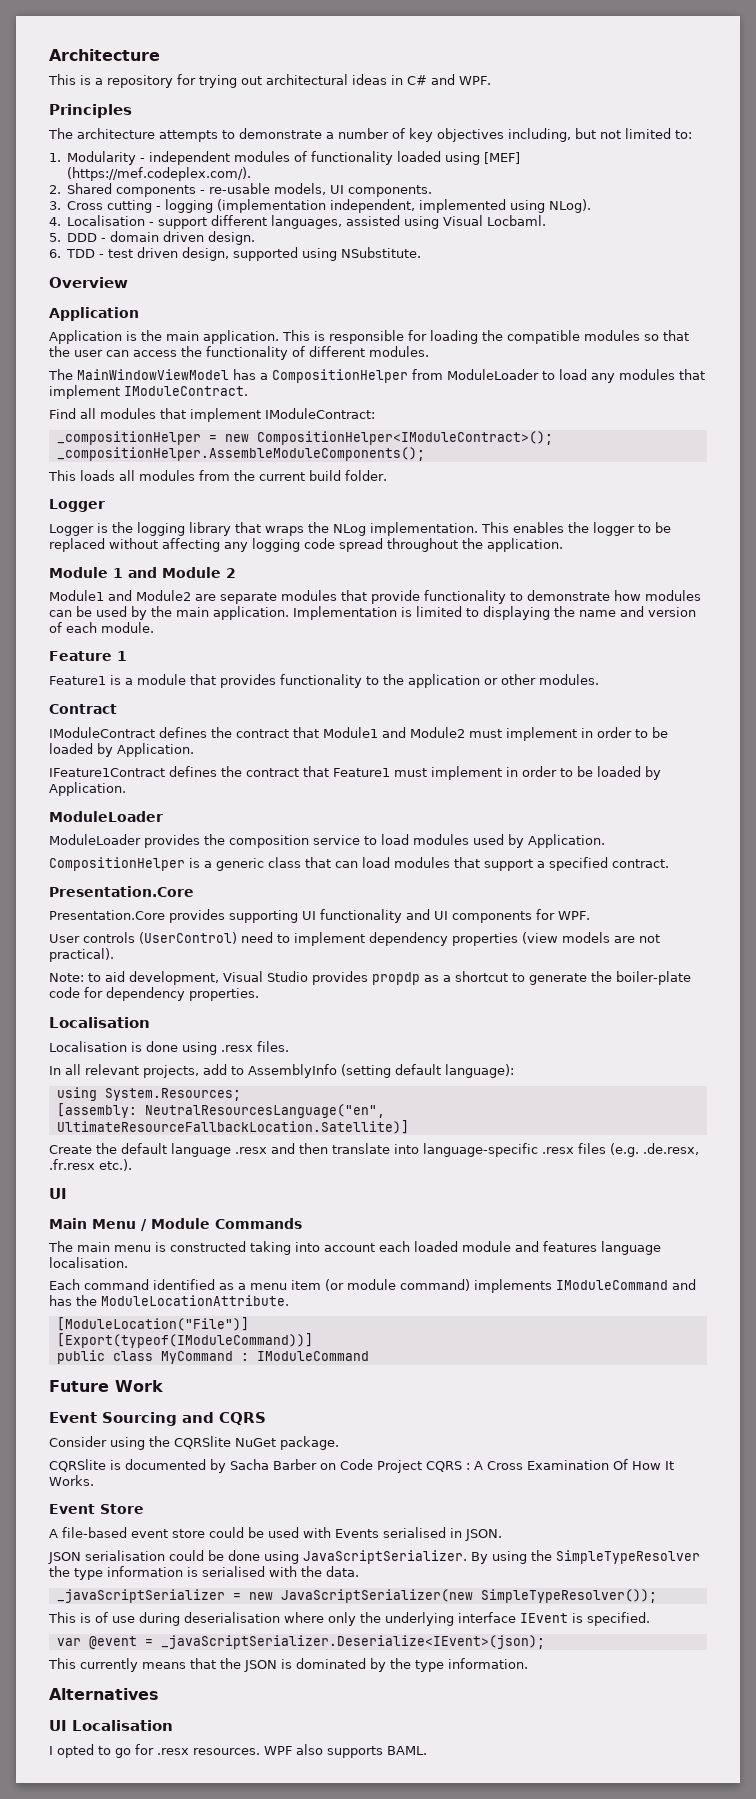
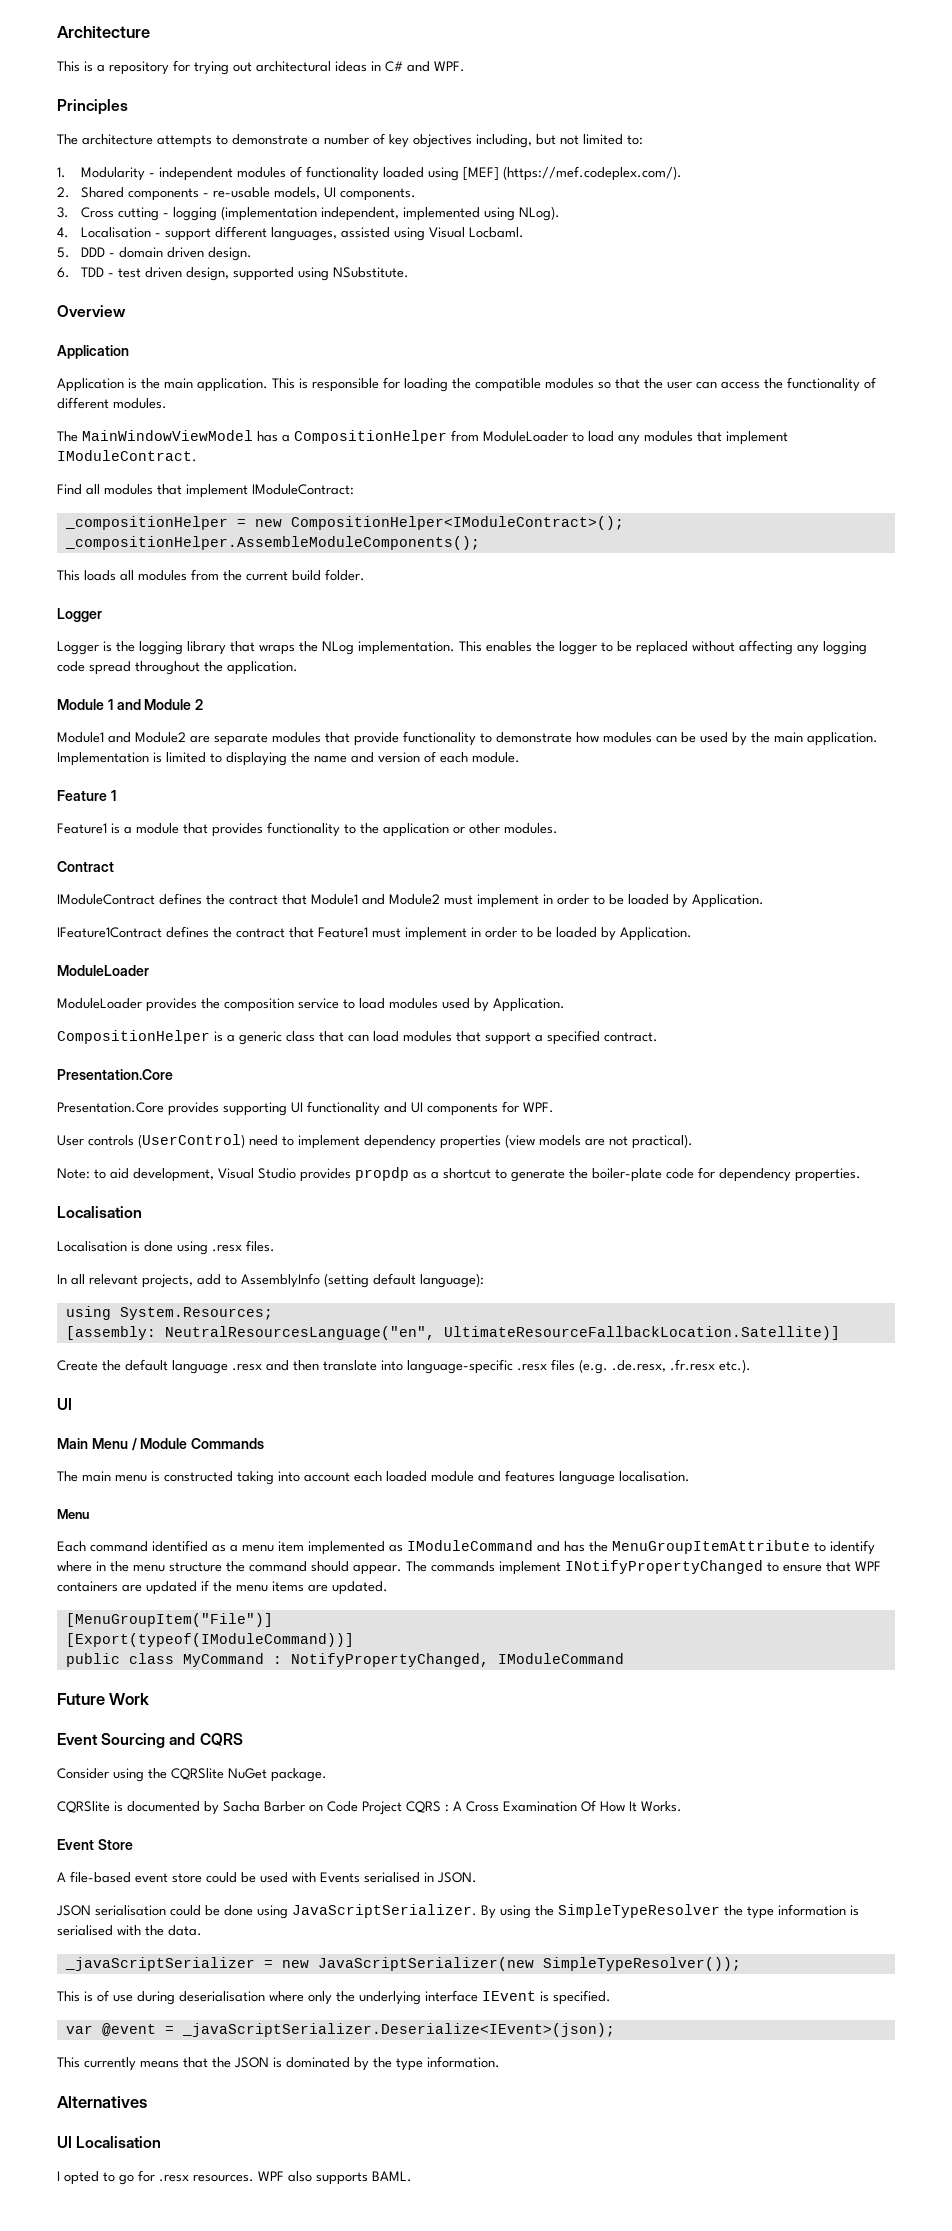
  The main menu is constructed taking into account each loaded module and features language localisation.
+ Menu
- Each command identified as a menu item (or module command) implements IModuleCommand and has the ModuleLocationAttribute.
- [ModuleLocation("File")]
+ Each command identified as a menu item implemented as IModuleCommand and has the MenuGroupItemAttribute to identify where in the menu structure the command should appear. The commands implement INotifyPropertyChanged to ensure that WPF containers are updated if the menu items are updated.
+ [MenuGroupItem("File")]
- public class MyCommand : IModuleCommand
+ public class MyCommand : NotifyPropertyChanged, IModuleCommand

